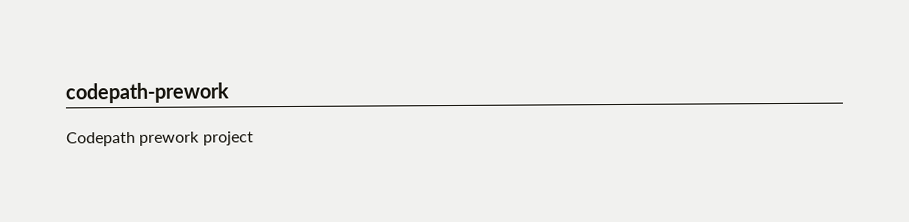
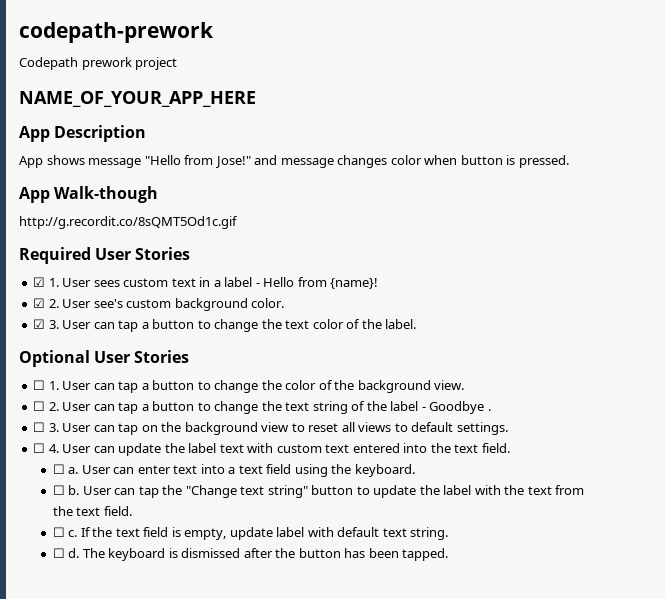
+ NAME_OF_YOUR_APP_HERE
+ App Description
+ App shows message "Hello from Jose!" and message changes color when button is pressed.
+ App Walk-though
+ http://g.recordit.co/8sQMT5Od1c.gif
+ Required User Stories
+ ☑ 1. User sees custom text in a label - Hello from {name}!
+ ☑ 2. User see's custom background color.
+ ☑ 3. User can tap a button to change the text color of the label.
+ Optional User Stories
+ ☐ 1. User can tap a button to change the color of the background view.
+ ☐ 2. User can tap a button to change the text string of the label - Goodbye .
+ ☐ 3. User can tap on the background view to reset all views to default settings.
+ ☐ 4. User can update the label text with custom text entered into the text field.
+ ☐ a. User can enter text into a text field using the keyboard.
+ ☐ b. User can tap the "Change text string" button to update the label with the text from the text field.
+ ☐ c. If the text field is empty, update label with default text string.
+ ☐ d. The keyboard is dismissed after the button has been tapped.

